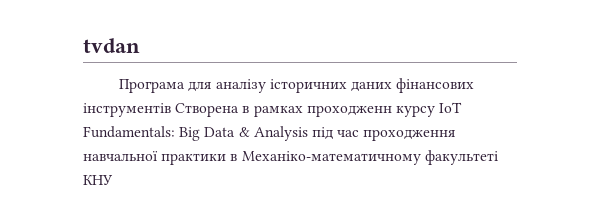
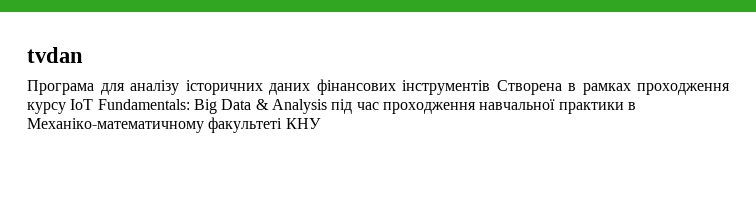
- Програма для аналізу історичних даних фінансових інструментів Створена в рамках проходженн курсу IoT Fundamentals: Big Data & Analysis під час проходження навчальної практики в Механіко-математичному факультеті КНУ
+ Програма для аналізу історичних даних фінансових інструментів Створена в рамках проходження курсу IoT Fundamentals: Big Data & Analysis під час проходження навчальної практики в Механіко-математичному факультеті КНУ

